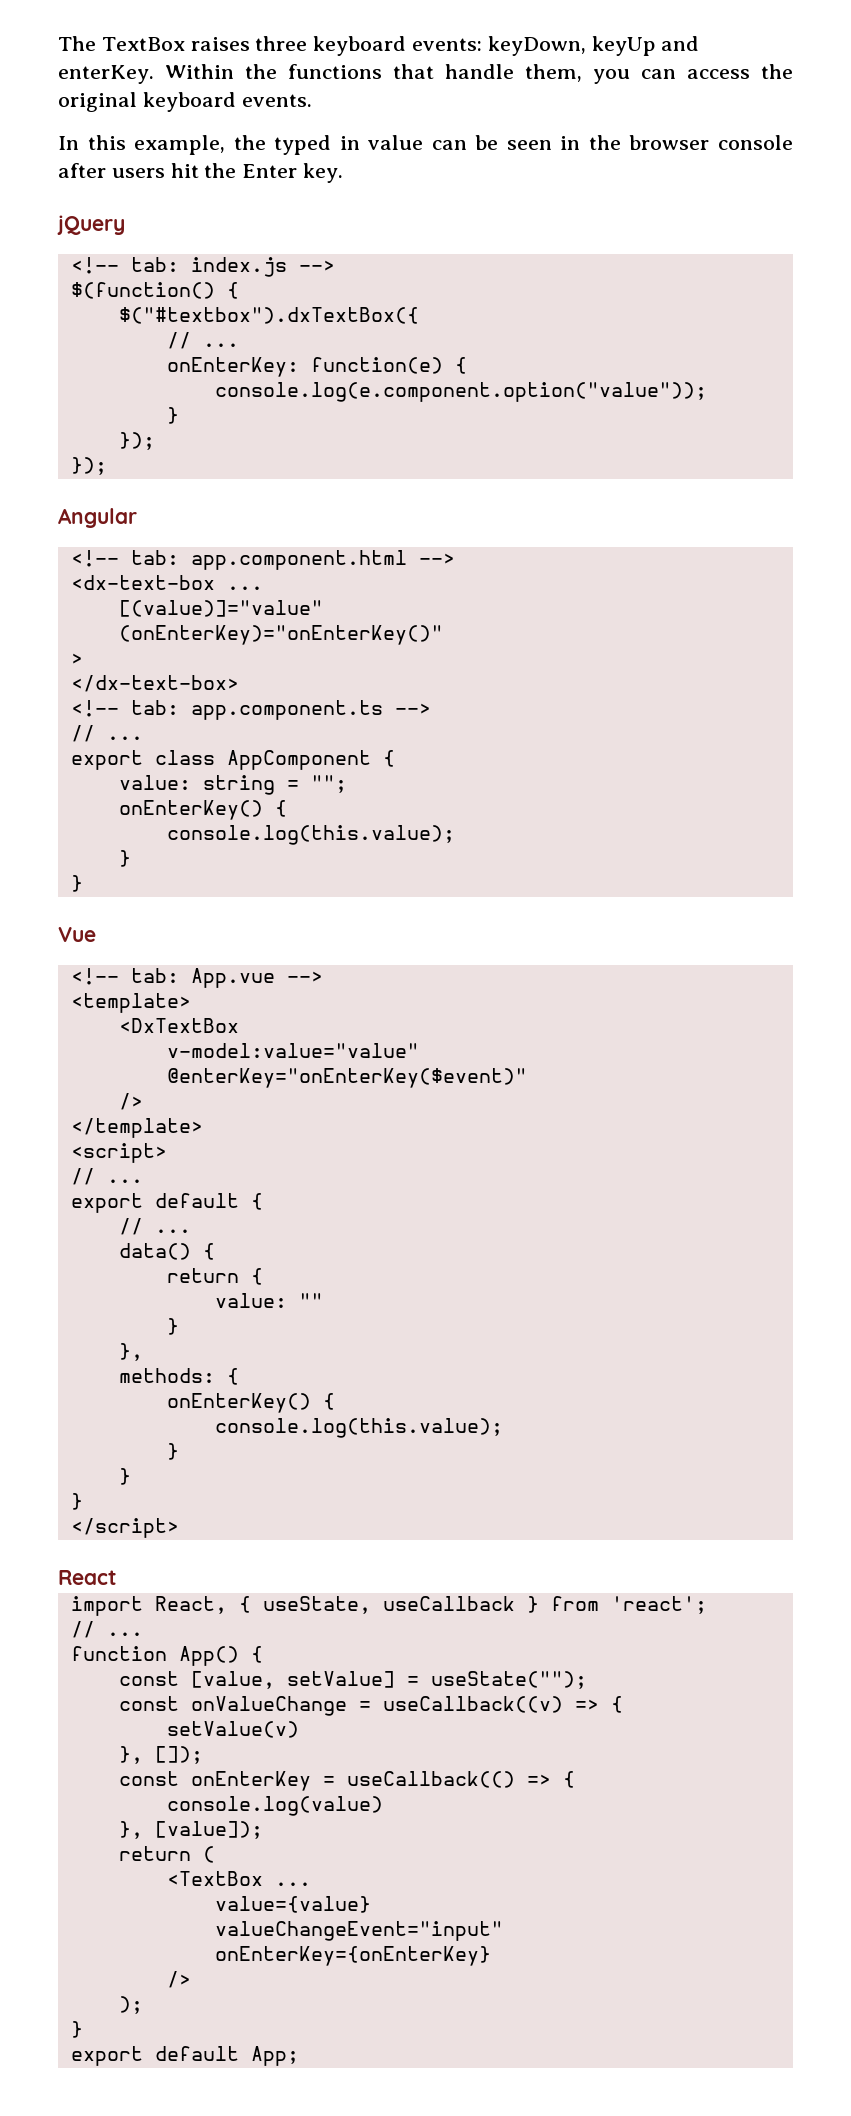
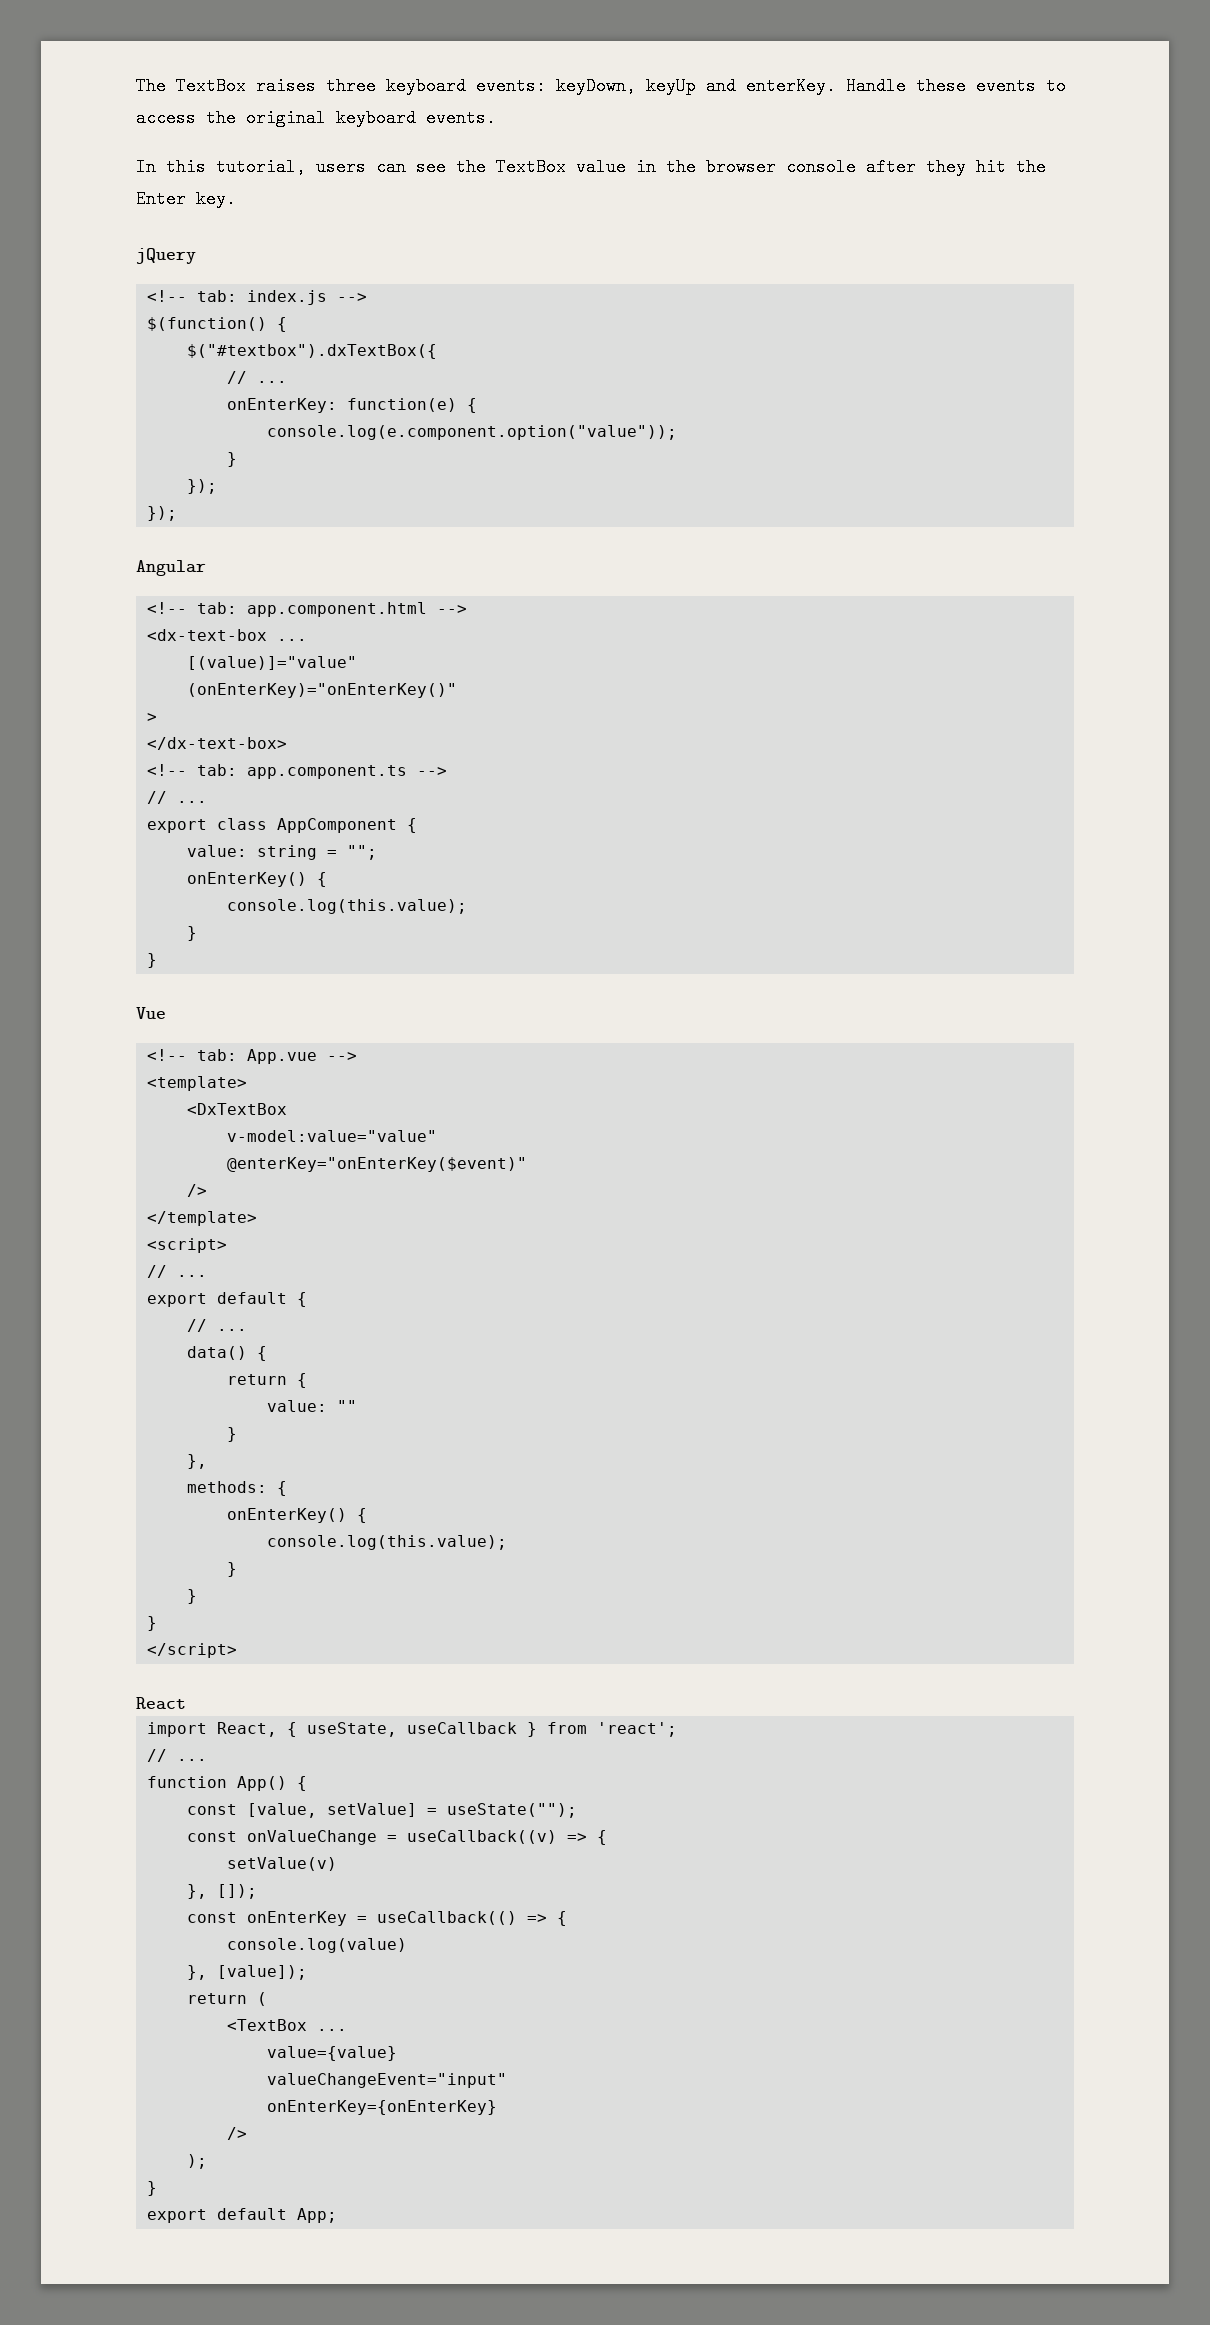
- Within the functions that handle them, you can access the original keyboard events.
+ Handle these events to access the original keyboard events.
- In this example, the typed in value can be seen in the browser console after users hit the Enter key.
+ In this tutorial, users can see the TextBox value in the browser console after they hit the Enter key.

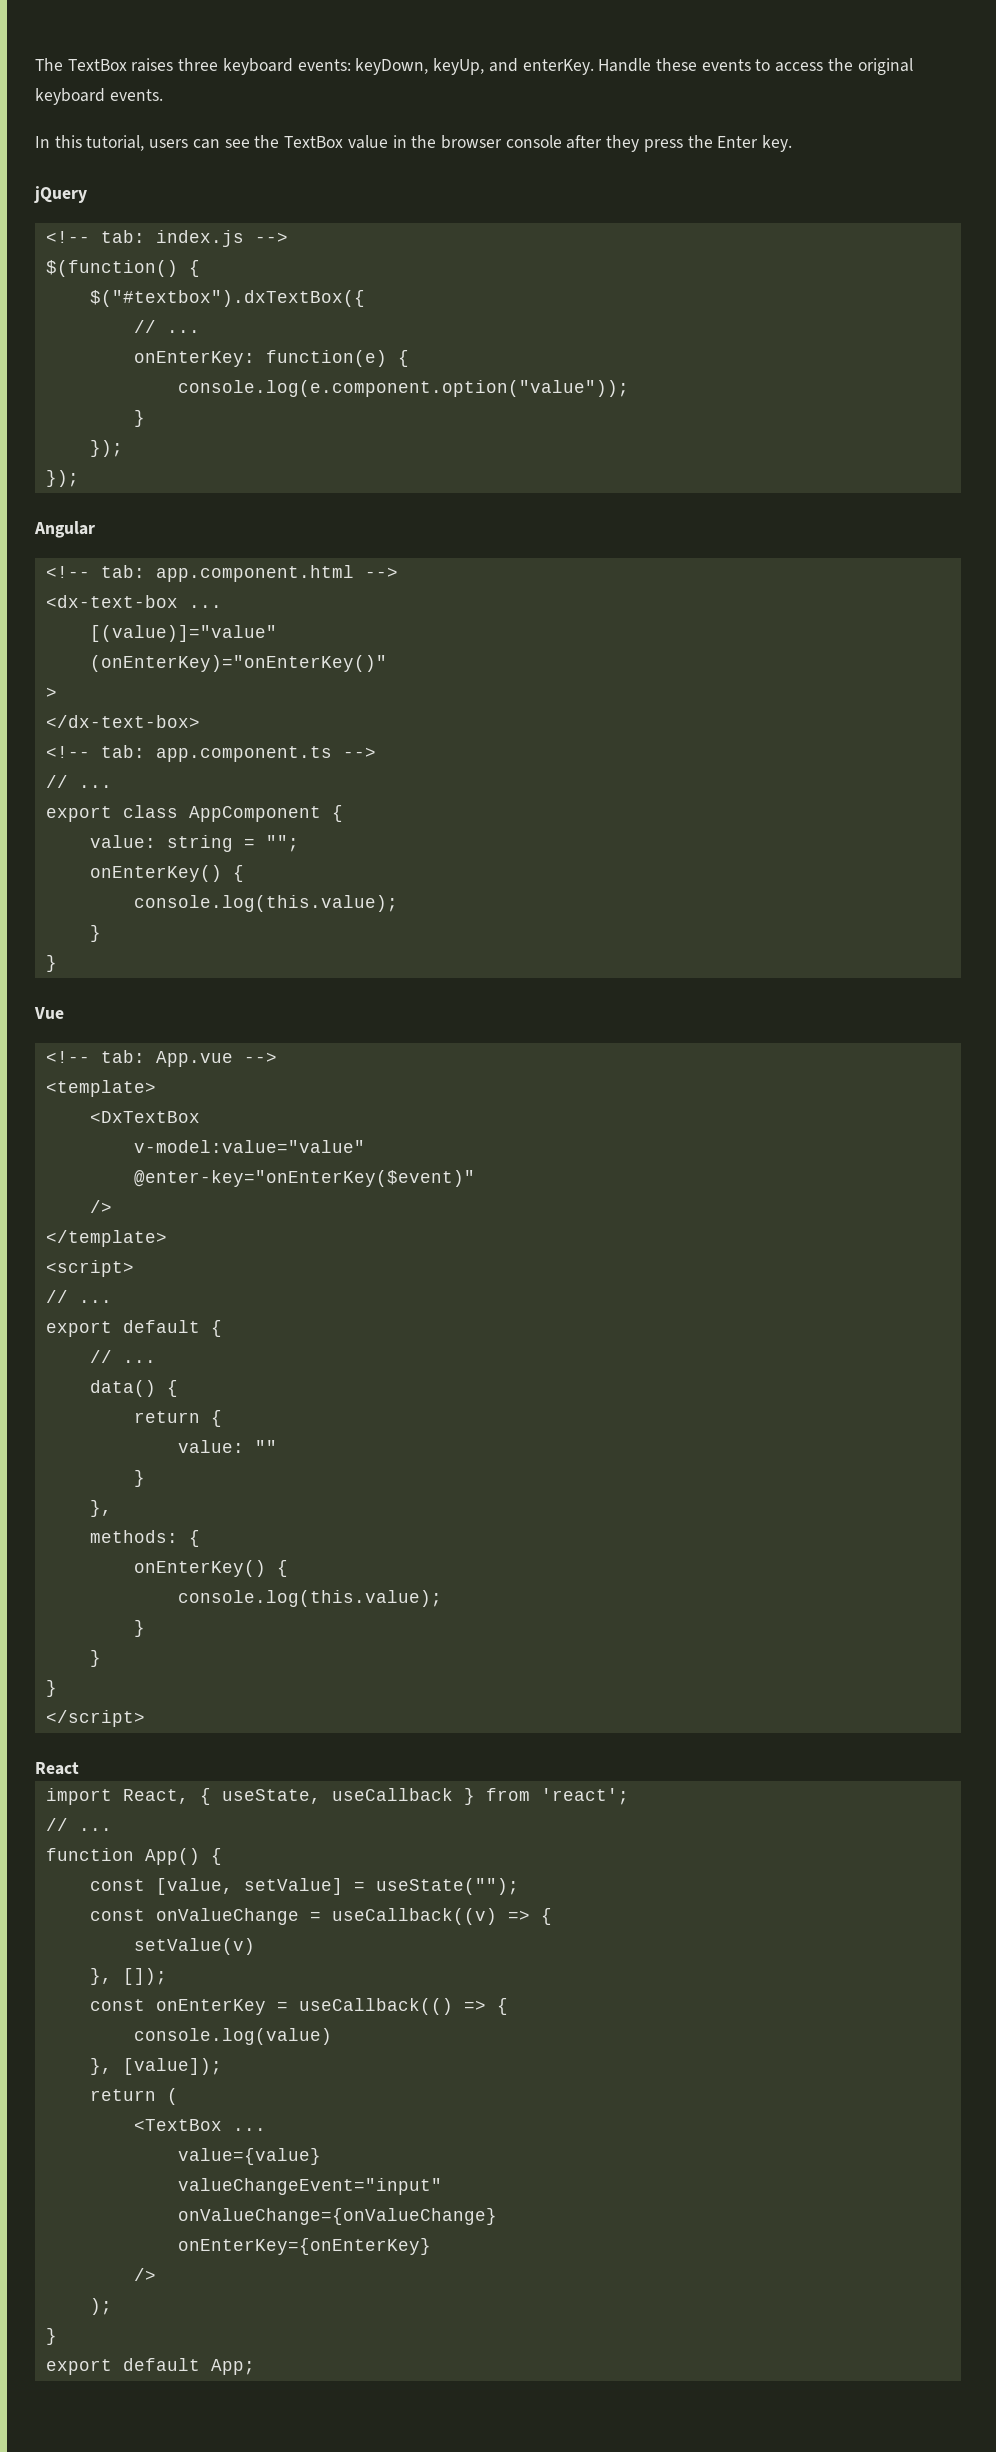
- The TextBox raises three keyboard events: keyDown, keyUp and enterKey.
+ The TextBox raises three keyboard events: keyDown, keyUp, and enterKey.
- In this tutorial, users can see the TextBox value in the browser console after they hit the Enter key.
+ In this tutorial, users can see the TextBox value in the browser console after they press the Enter key.
- @enterKey="onEnterKey($event)"
+ @enter-key="onEnterKey($event)"
+ onValueChange={onValueChange}

